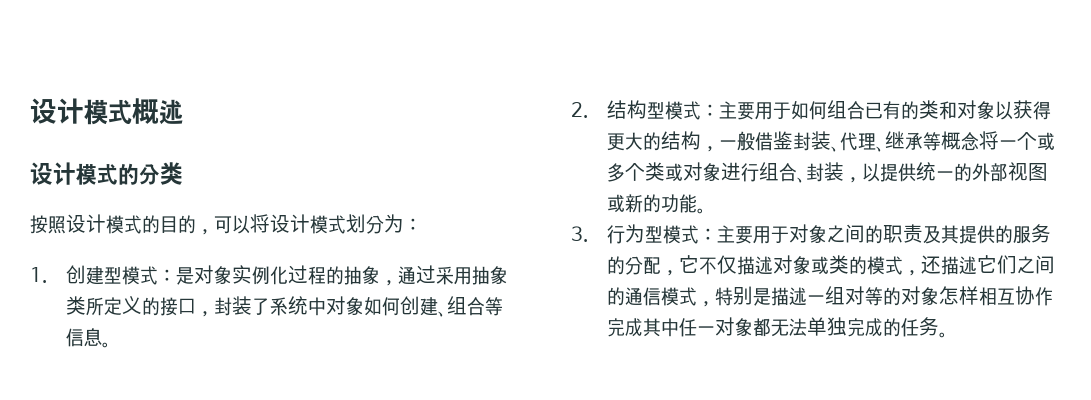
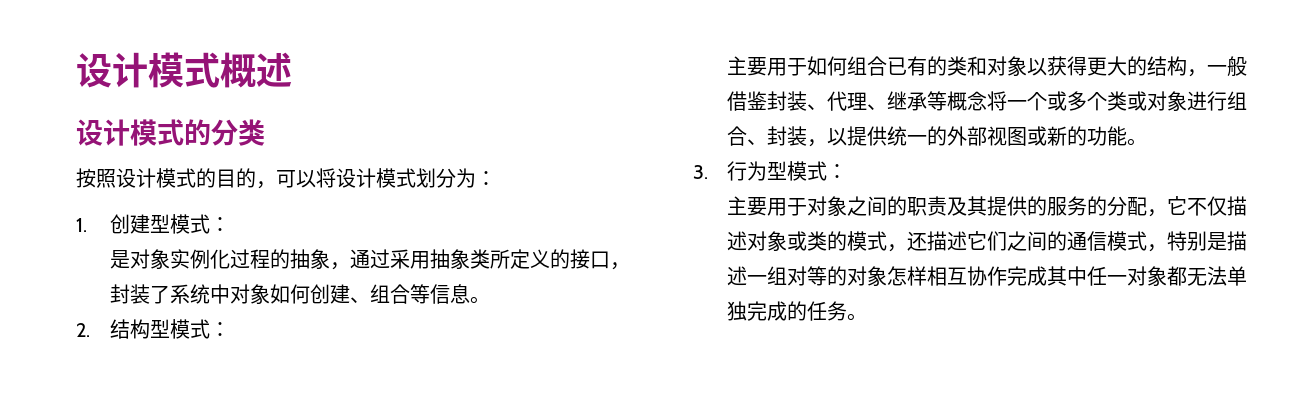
- 1.创建型模式：是对象实例化过程的抽象，通过采用抽象类所定义的接口，封装了系统中对象如何创建、组合等信息。
+ 1.创建型模式：
+ 是对象实例化过程的抽象，通过采用抽象类所定义的接口，封装了系统中对象如何创建、组合等信息。
- 2.结构型模式：主要用于如何组合已有的类和对象以获得更大的结构，一般借鉴封装、代理、继承等概念将一个或多个类或对象进行组合、封装，以提供统一的外部视图或新的功能。
+ 2.结构型模式：
+ 主要用于如何组合已有的类和对象以获得更大的结构，一般借鉴封装、代理、继承等概念将一个或多个类或对象进行组合、封装，以提供统一的外部视图或新的功能。
- 3.行为型模式：主要用于对象之间的职责及其提供的服务的分配，它不仅描述对象或类的模式，还描述它们之间的通信模式，特别是描述一组对等的对象怎样相互协作完成其中任一对象都无法单独完成的任务。
+ 3.行为型模式：
+ 主要用于对象之间的职责及其提供的服务的分配，它不仅描述对象或类的模式，还描述它们之间的通信模式，特别是描述一组对等的对象怎样相互协作完成其中任一对象都无法单独完成的任务。

